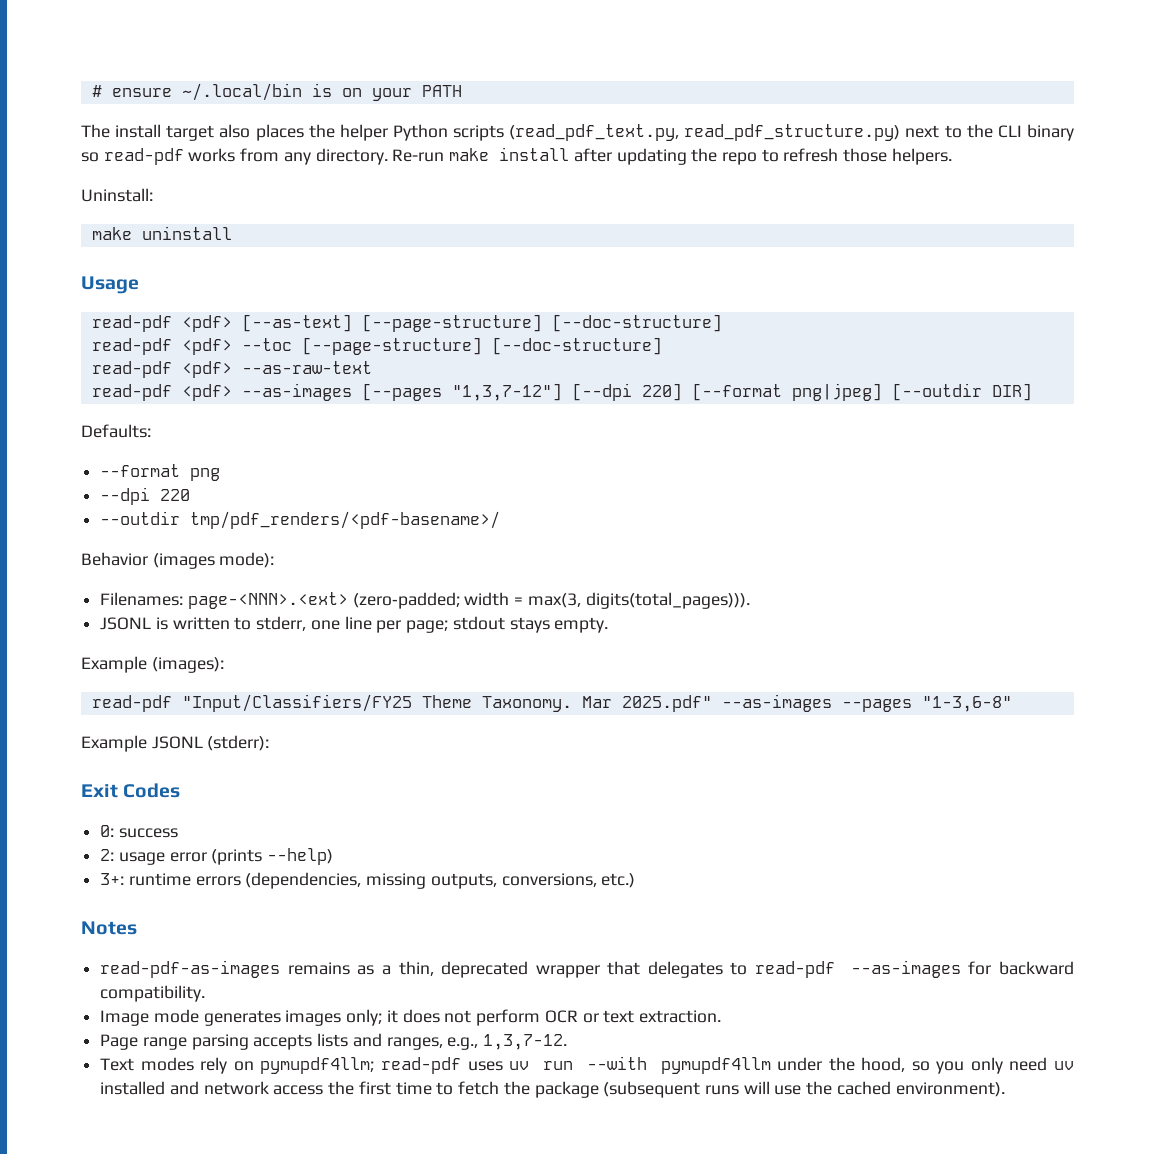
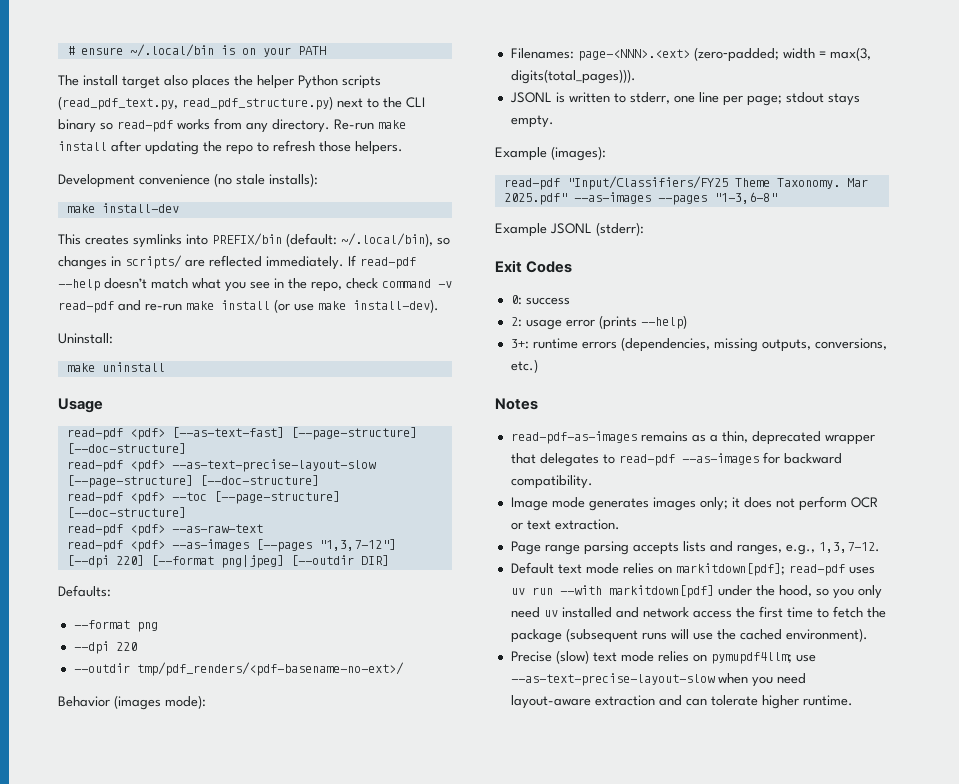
+ Development convenience (no stale installs):
+ make install-dev
+ This creates symlinks into PREFIX/bin (default: ~/.local/bin), so changes in scripts/ are reflected immediately. If read-pdf --help doesn’t match what you see in the repo, check command -v read-pdf and re-run make install (or use make install-dev).
- read-pdf <pdf> [--as-text] [--page-structure] [--doc-structure]
+ read-pdf <pdf> [--as-text-fast] [--page-structure] [--doc-structure]
+ read-pdf <pdf> --as-text-precise-layout-slow [--page-structure] [--doc-structure]
- --outdir tmp/pdf_renders/<pdf-basename>/
+ --outdir tmp/pdf_renders/<pdf-basename-no-ext>/
- Text modes rely on pymupdf4llm; read-pdf uses uv run --with pymupdf4llm under the hood, so you only need uv installed and network access the first time to fetch the package (subsequent runs will use the cached environment).
+ Default text mode relies on markitdown[pdf]; read-pdf uses uv run --with markitdown[pdf] under the hood, so you only need uv installed and network access the first time to fetch the package (subsequent runs will use the cached environment).
+ Precise (slow) text mode relies on pymupdf4llm; use --as-text-precise-layout-slow when you need layout-aware extraction and can tolerate higher runtime.

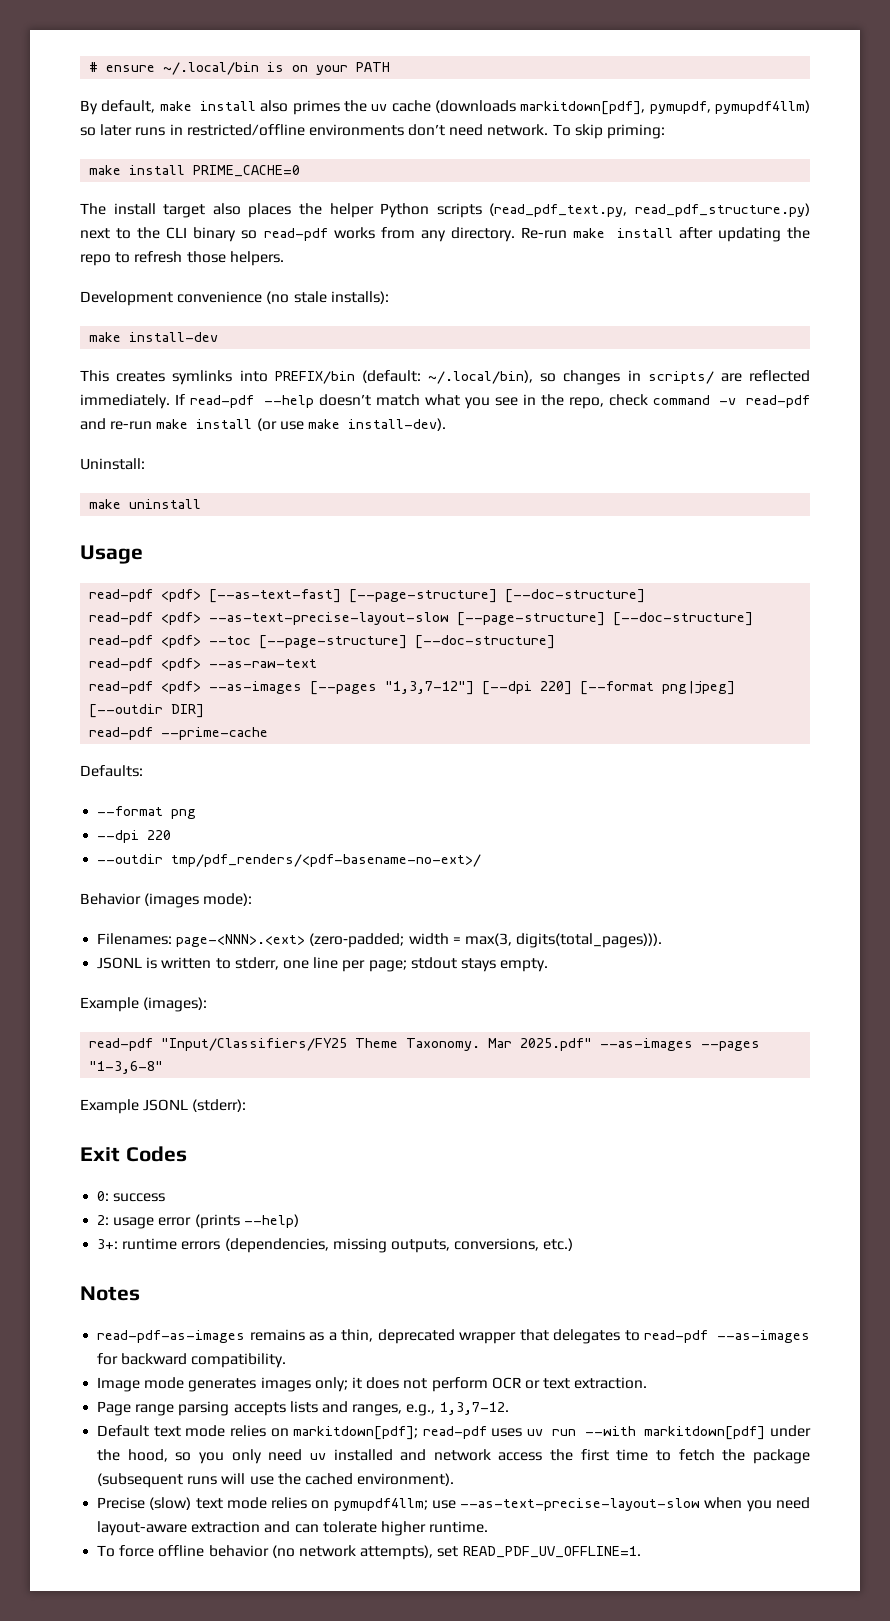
+ By default, make install also primes the uv cache (downloads markitdown[pdf], pymupdf, pymupdf4llm) so later runs in restricted/offline environments don’t need network. To skip priming:
+ make install PRIME_CACHE=0
+ read-pdf --prime-cache
+ To force offline behavior (no network attempts), set READ_PDF_UV_OFFLINE=1.

